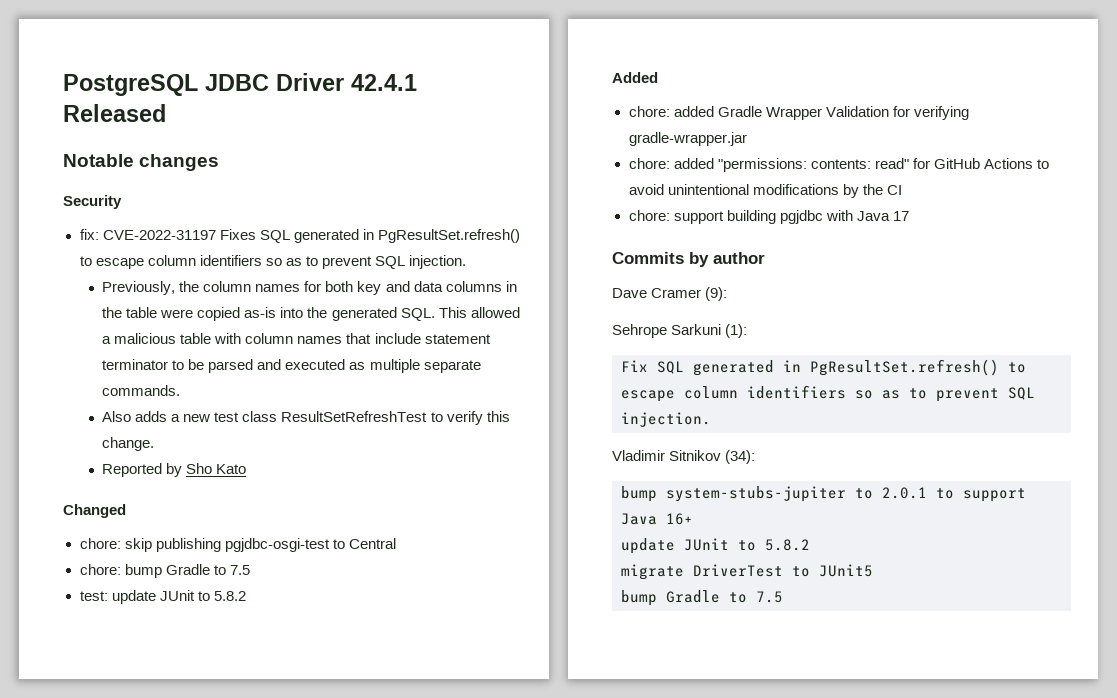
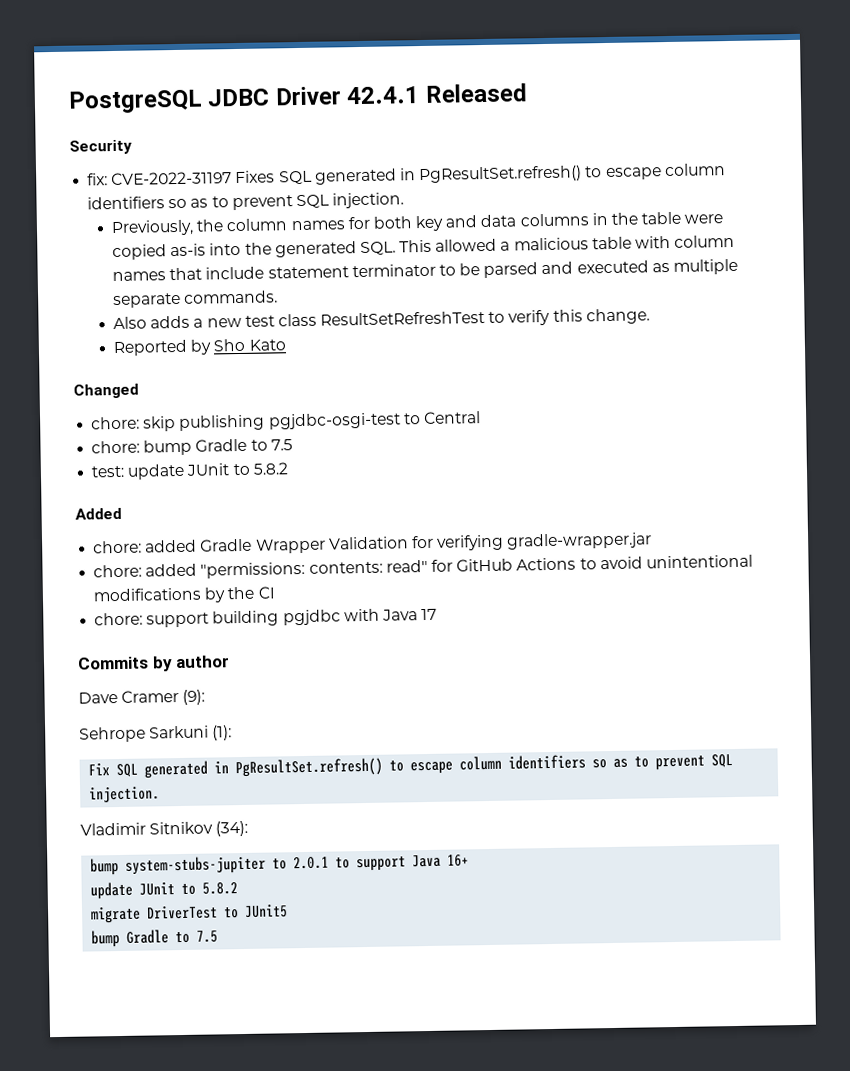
- Notable changes

